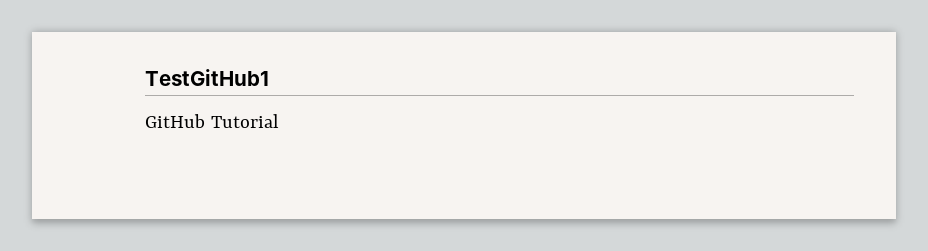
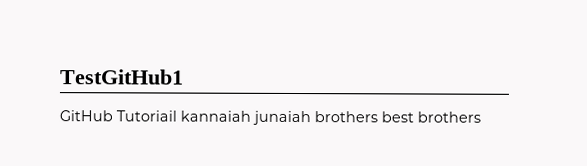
- GitHub Tutorial
+ GitHub Tutoriail kannaiah junaiah brothers best brothers

